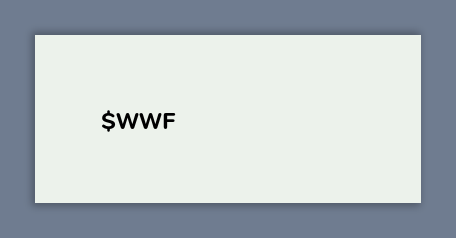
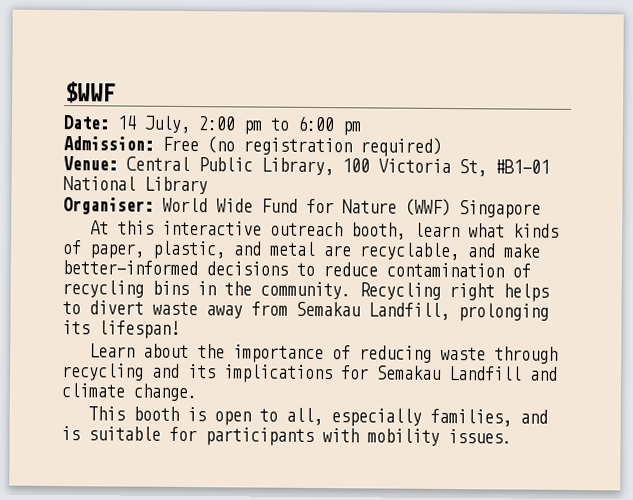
+ Date: 14 July, 2:00 pm to 6:00 pm
+ Admission: Free (no registration required)
+ Venue: Central Public Library, 100 Victoria St, #B1-01 National Library
+ Organiser: World Wide Fund for Nature (WWF) Singapore
+ At this interactive outreach booth, learn what kinds of paper, plastic, and metal are recyclable, and make better-informed decisions to reduce contamination of recycling bins in the community. Recycling right helps to divert waste away from Semakau Landfill, prolonging its lifespan!
+ Learn about the importance of reducing waste through recycling and its implications for Semakau Landfill and climate change.
+ This booth is open to all, especially families, and is suitable for participants with mobility issues.

